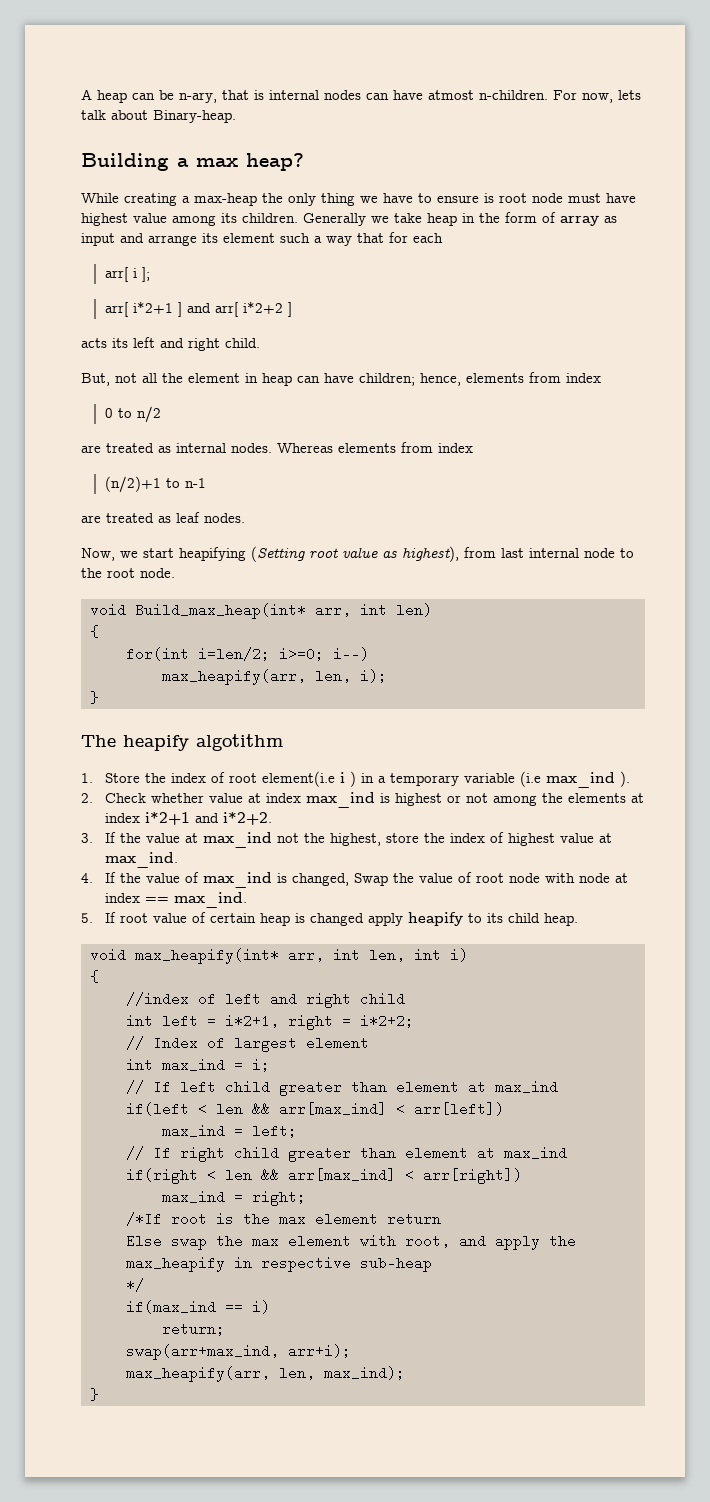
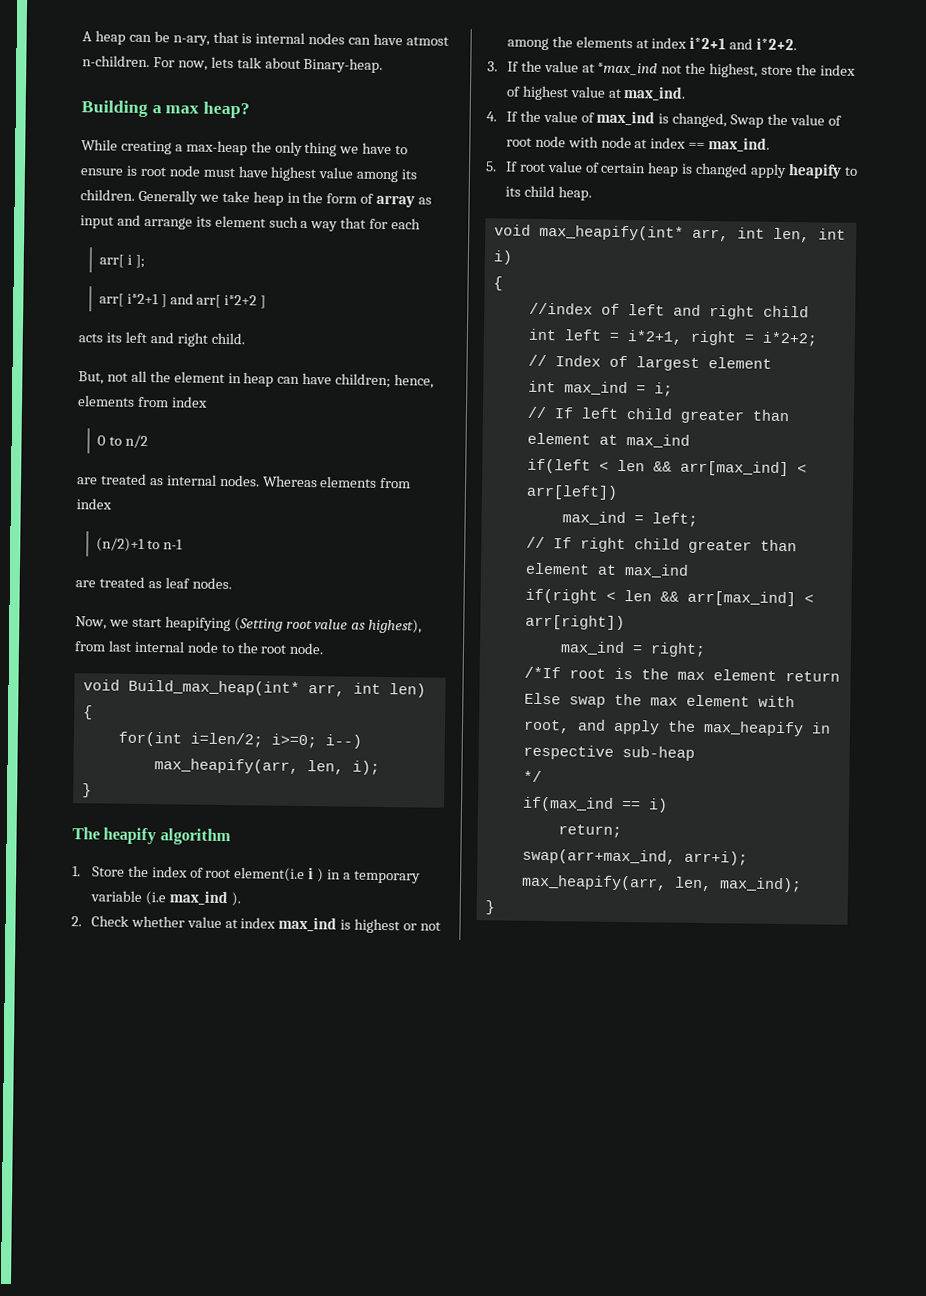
- The heapify algotithm
+ The heapify algorithm
- 3. If the value at max_ind not the highest, store the index of highest value at max_ind.
+ 3. If the value at *max_ind not the highest, store the index of highest value at max_ind.

